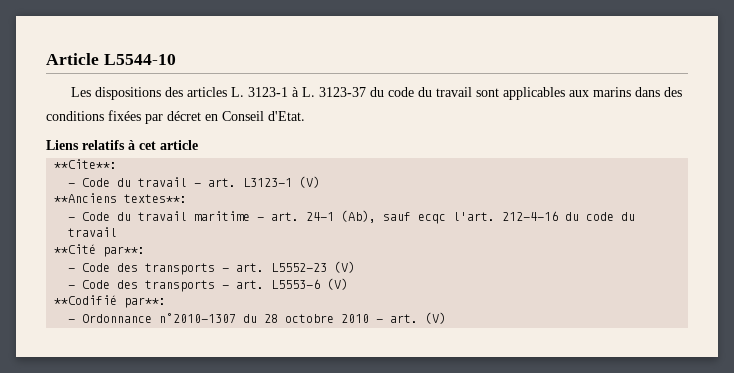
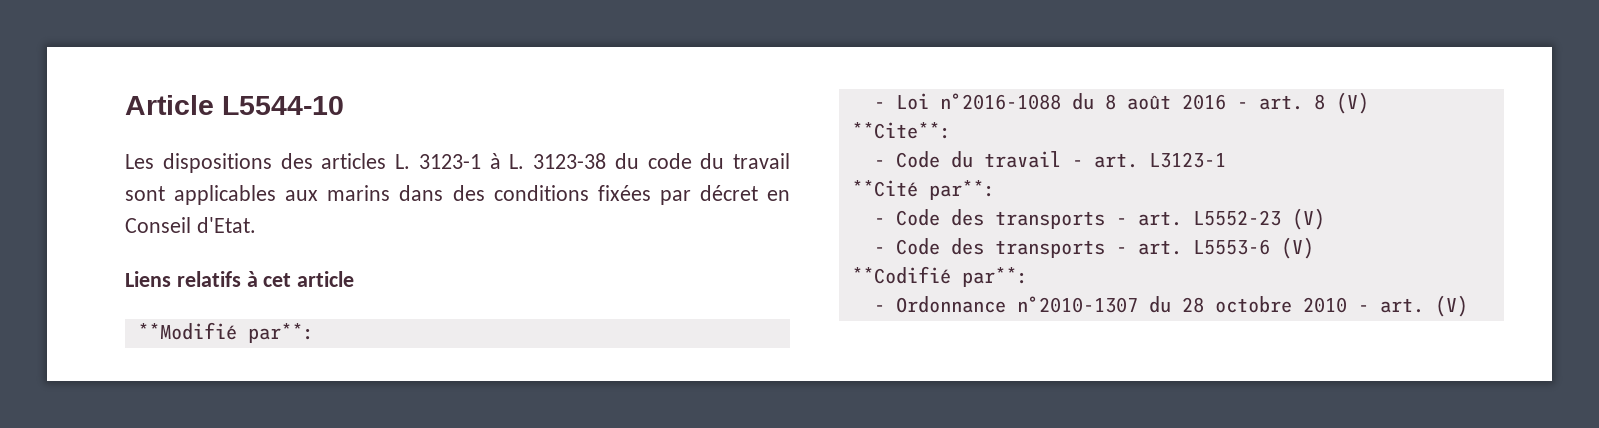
- Les dispositions des articles L. 3123-1 à L. 3123-37 du code du travail sont applicables aux marins dans des conditions fixées par décret en Conseil d'Etat.
+ Les dispositions des articles L. 3123-1 à L. 3123-38 du code du travail sont applicables aux marins dans des conditions fixées par décret en Conseil d'Etat.
+ **Modifié par**:
+ - Loi n°2016-1088 du 8 août 2016 - art. 8 (V)
- - Code du travail - art. L3123-1 (V)
- **Anciens textes**:
- - Code du travail maritime - art. 24-1 (Ab), sauf ecqc l'art. 212-4-16 du code du travail
+ - Code du travail - art. L3123-1

